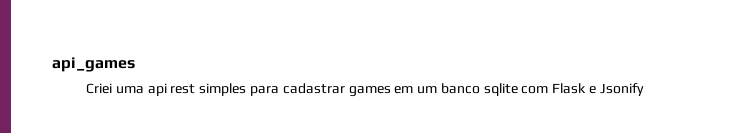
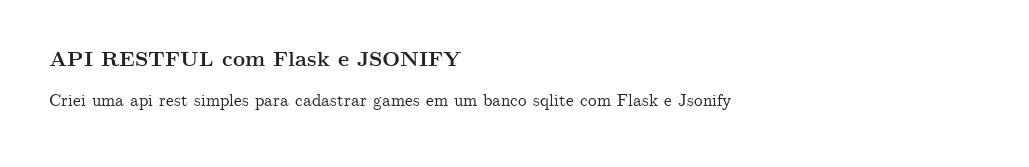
- api_games
+ API RESTFUL com Flask e JSONIFY

